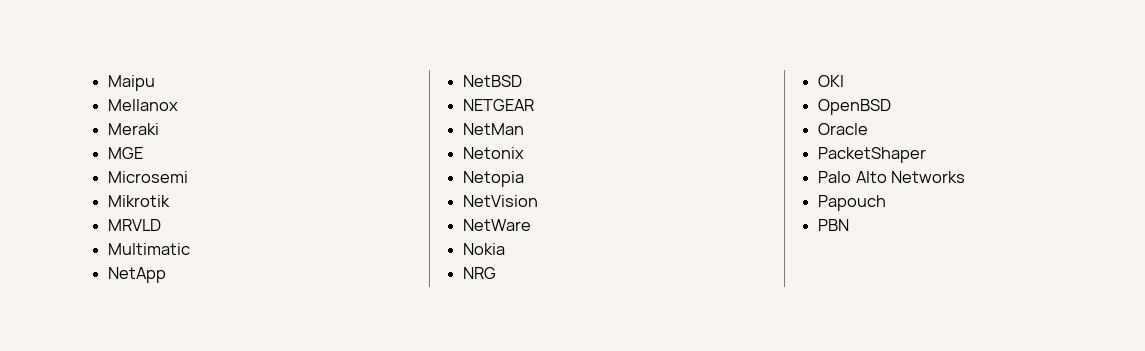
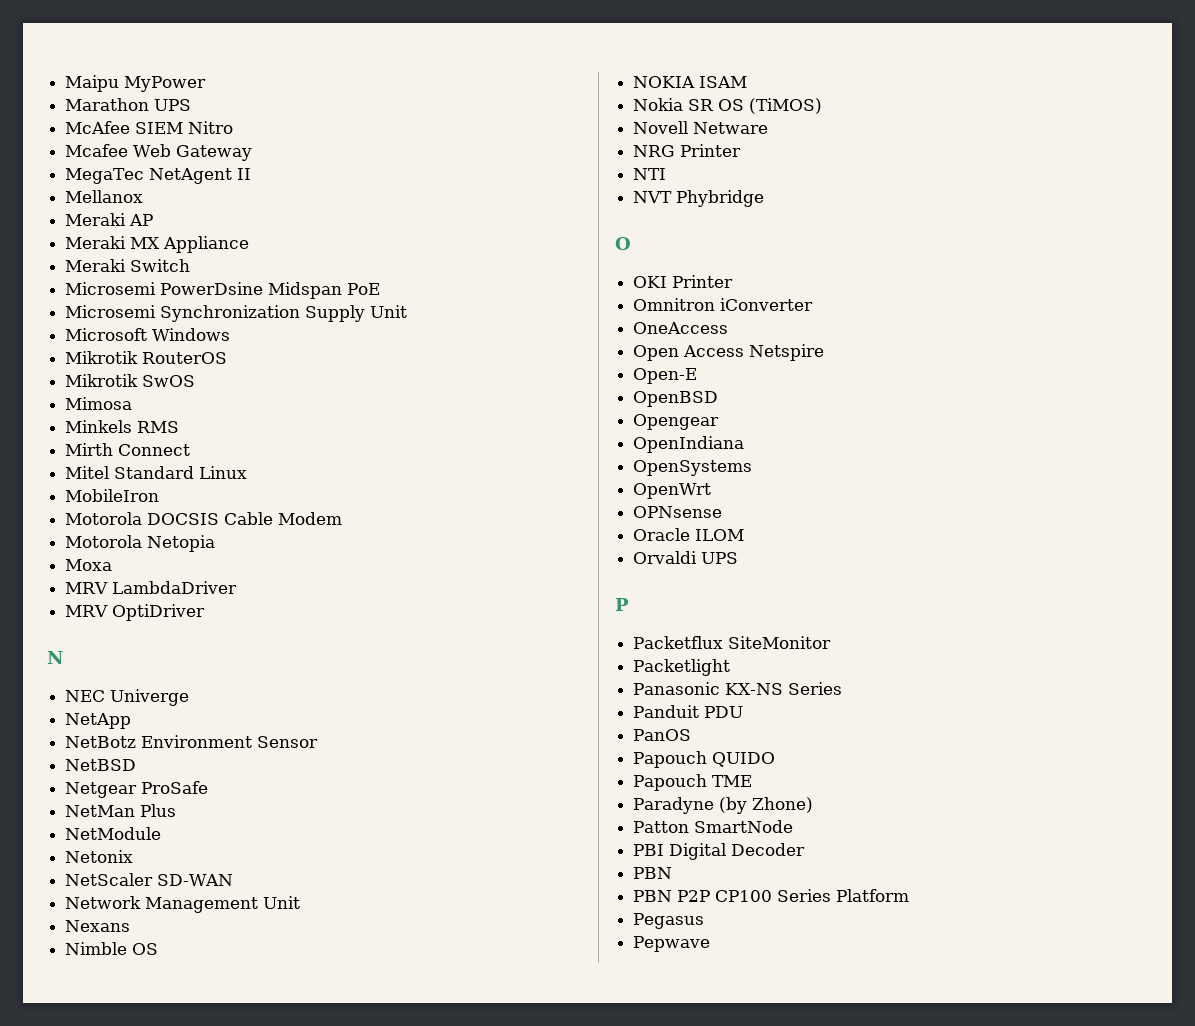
- Maipu
+ Maipu MyPower
+ Marathon UPS
+ McAfee SIEM Nitro
+ Mcafee Web Gateway
+ MegaTec NetAgent II
  Mellanox
- Meraki
- MGE
- Microsemi
- Mikrotik
- MRVLD
- Multimatic
+ Meraki AP
+ Meraki MX Appliance
+ Meraki Switch
+ Microsemi PowerDsine Midspan PoE
+ Microsemi Synchronization Supply Unit
+ Microsoft Windows
+ Mikrotik RouterOS
+ Mikrotik SwOS
+ Mimosa
+ Minkels RMS
+ Mirth Connect
+ Mitel Standard Linux
+ MobileIron
+ Motorola DOCSIS Cable Modem
+ Motorola Netopia
+ Moxa
+ MRV LambdaDriver
+ MRV OptiDriver
+ N
+ NEC Univerge
  NetApp
+ NetBotz Environment Sensor
- NETGEAR
+ Netgear ProSafe
- NetMan
+ NetMan Plus
+ NetModule
- Netopia
- NetVision
- NetWare
- Nokia
- NRG
- OKI
+ NetScaler SD-WAN
+ Network Management Unit
+ Nexans
+ Nimble OS
+ NOKIA ISAM
+ Nokia SR OS (TiMOS)
+ Novell Netware
+ NRG Printer
+ NTI
+ NVT Phybridge
+ O
+ OKI Printer
+ Omnitron iConverter
+ OneAccess
+ Open Access Netspire
+ Open-E
  OpenBSD
- Oracle
- PacketShaper
- Palo Alto Networks
- Papouch
+ Opengear
+ OpenIndiana
+ OpenSystems
+ OpenWrt
+ OPNsense
+ Oracle ILOM
+ Orvaldi UPS
+ P
+ Packetflux SiteMonitor
+ Packetlight
+ Panasonic KX-NS Series
+ Panduit PDU
+ PanOS
+ Papouch QUIDO
+ Papouch TME
+ Paradyne (by Zhone)
+ Patton SmartNode
+ PBI Digital Decoder
  PBN
+ PBN P2P CP100 Series Platform
+ Pegasus
+ Pepwave

